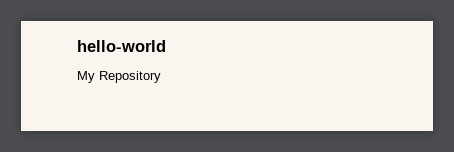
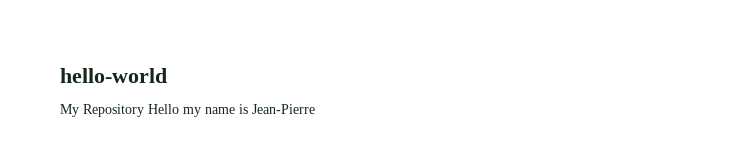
- My Repository
+ My Repository Hello my name is Jean-Pierre

